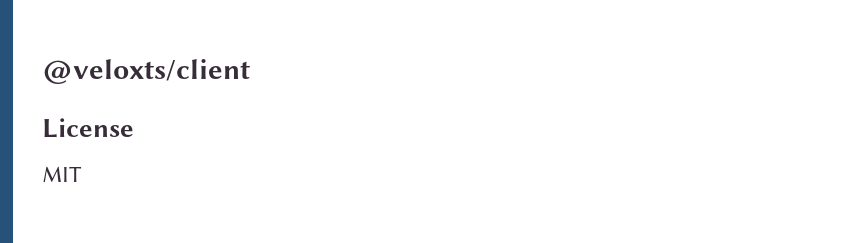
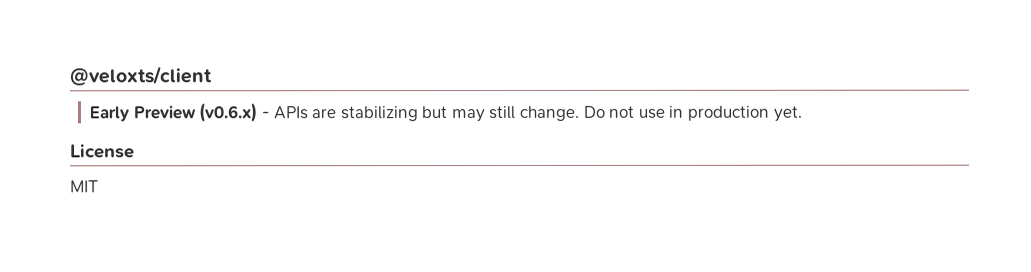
+ Early Preview (v0.6.x) - APIs are stabilizing but may still change. Do not use in production yet.

